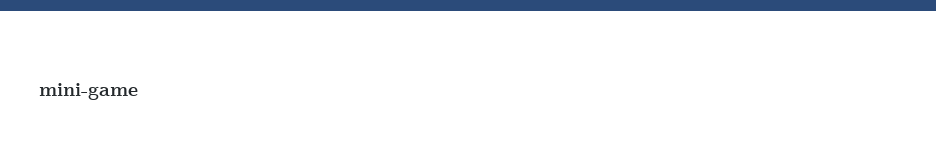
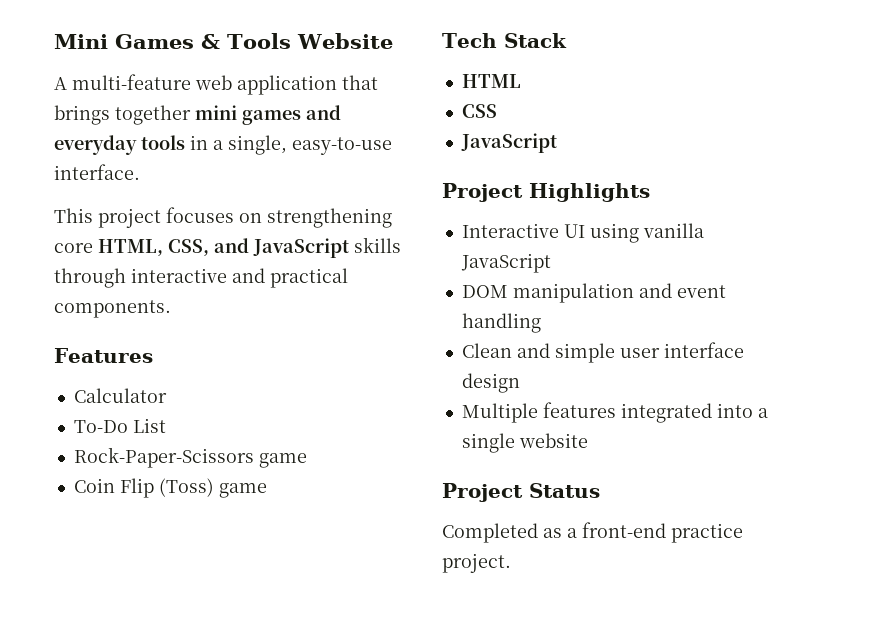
- mini-game
+ Mini Games & Tools Website
+ A multi-feature web application that brings together mini games and everyday tools in a single, easy-to-use interface.
+ This project focuses on strengthening core HTML, CSS, and JavaScript skills through interactive and practical components.
+ Features
+ Calculator
+ To-Do List
+ Rock-Paper-Scissors game
+ Coin Flip (Toss) game
+ Tech Stack
+ HTML
+ CSS
+ JavaScript
+ Project Highlights
+ Interactive UI using vanilla JavaScript
+ DOM manipulation and event handling
+ Clean and simple user interface design
+ Multiple features integrated into a single website
+ Project Status
+ Completed as a front-end practice project.

